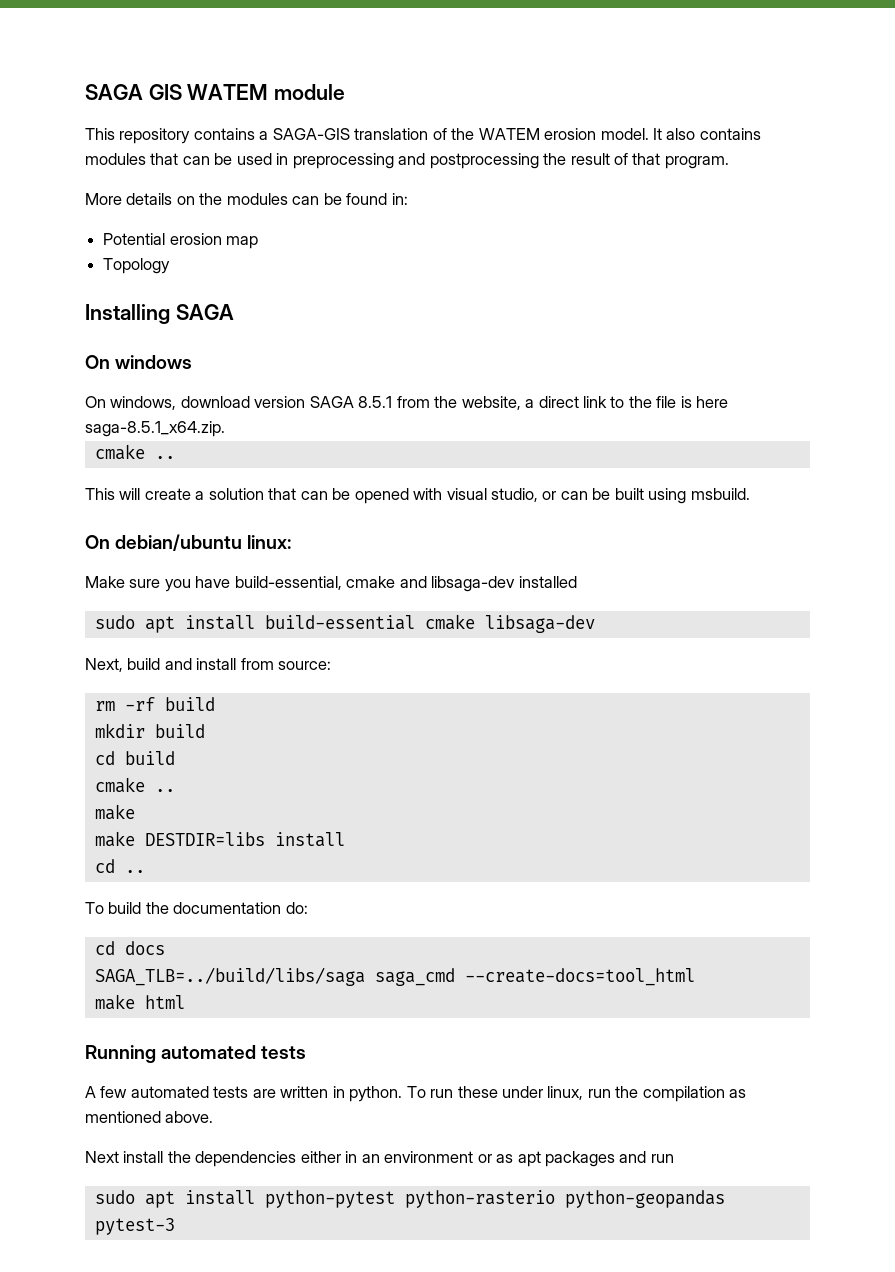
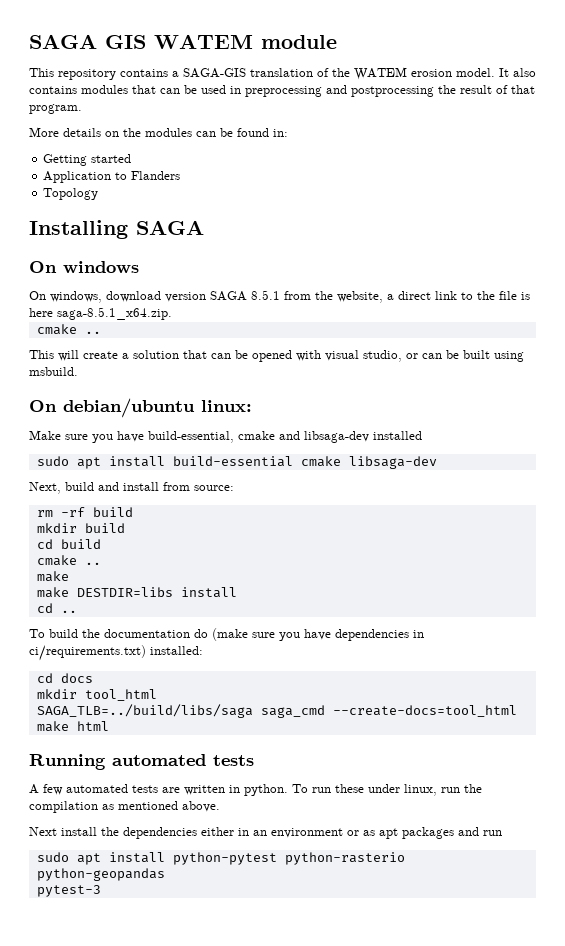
- Potential erosion map
+ Getting started
+ Application to Flanders
- To build the documentation do:
+ To build the documentation do (make sure you have dependencies in ci/requirements.txt) installed:
+ mkdir tool_html

